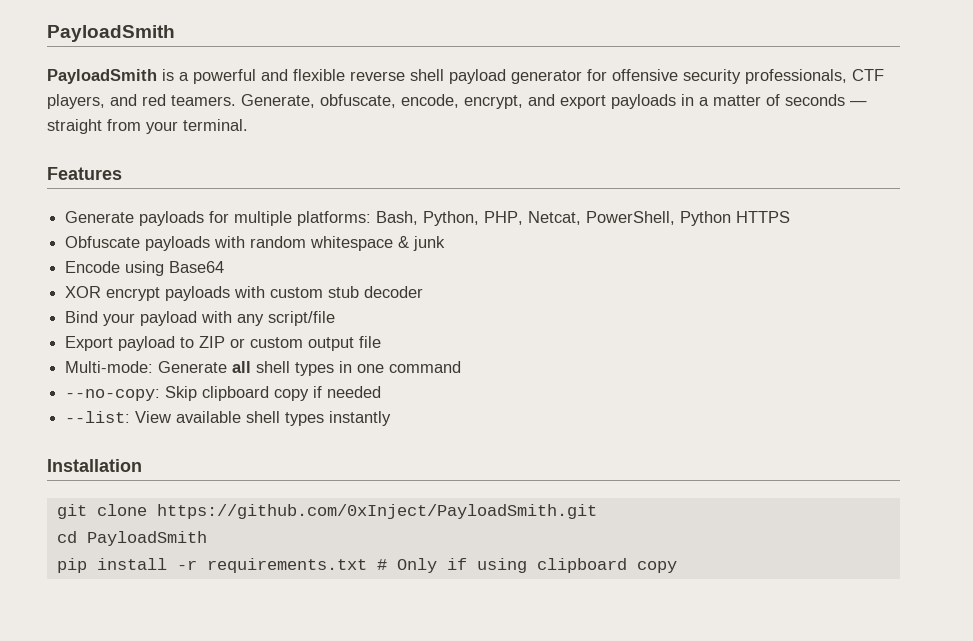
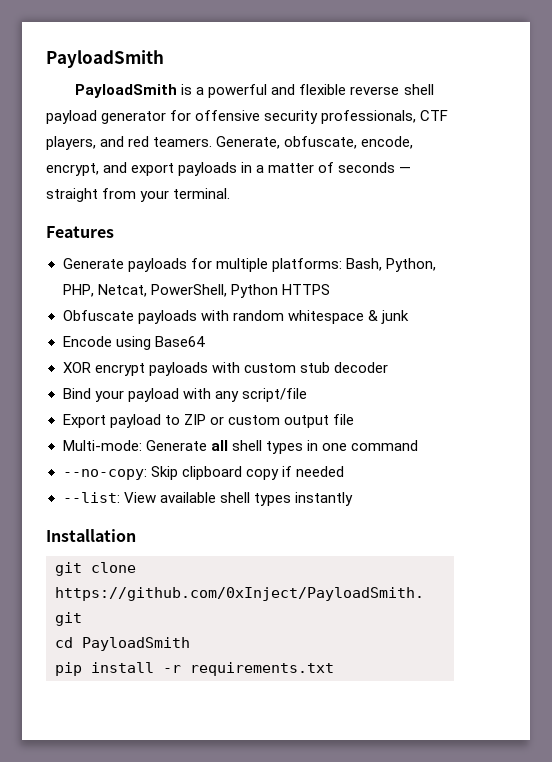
- pip install -r requirements.txt # Only if using clipboard copy
+ pip install -r requirements.txt

